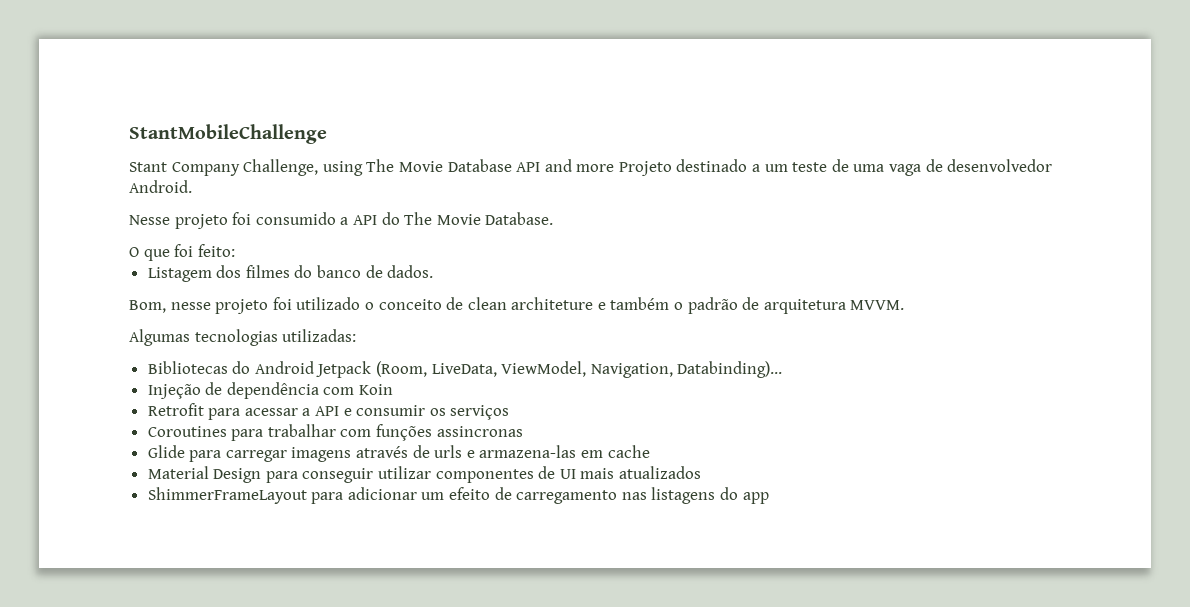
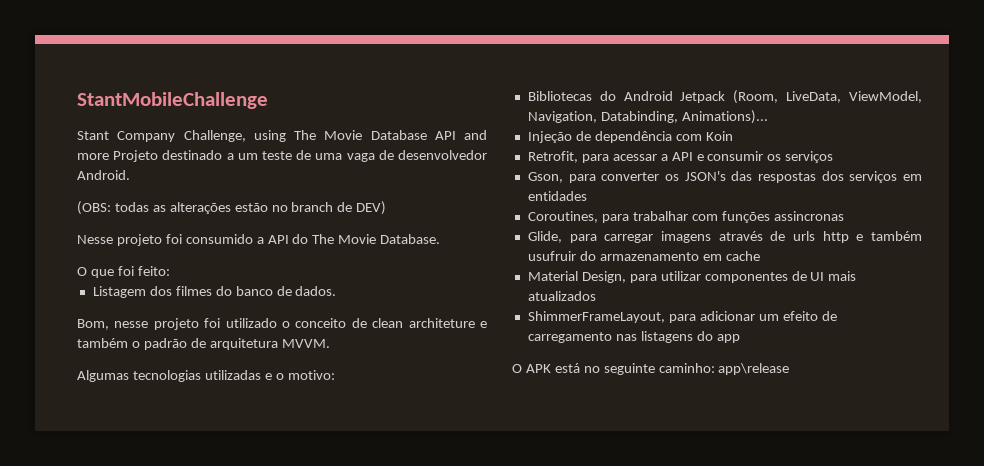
+ (OBS: todas as alterações estão no branch de DEV)
- Algumas tecnologias utilizadas:
+ Algumas tecnologias utilizadas e o motivo:
- Bibliotecas do Android Jetpack (Room, LiveData, ViewModel, Navigation, Databinding)...
+ Bibliotecas do Android Jetpack (Room, LiveData, ViewModel, Navigation, Databinding, Animations)...
- Retrofit para acessar a API e consumir os serviços
+ Retrofit, para acessar a API e consumir os serviços
- Coroutines para trabalhar com funções assincronas
+ Gson, para converter os JSON's das respostas dos serviços em entidades
+ Coroutines, para trabalhar com funções assincronas
- Glide para carregar imagens através de urls e armazena-las em cache
+ Glide, para carregar imagens através de urls http e também usufruir do armazenamento em cache
- Material Design para conseguir utilizar componentes de UI mais atualizados
+ Material Design, para utilizar componentes de UI mais atualizados
- ShimmerFrameLayout para adicionar um efeito de carregamento nas listagens do app
+ ShimmerFrameLayout, para adicionar um efeito de carregamento nas listagens do app
+ O APK está no seguinte caminho: app\release

